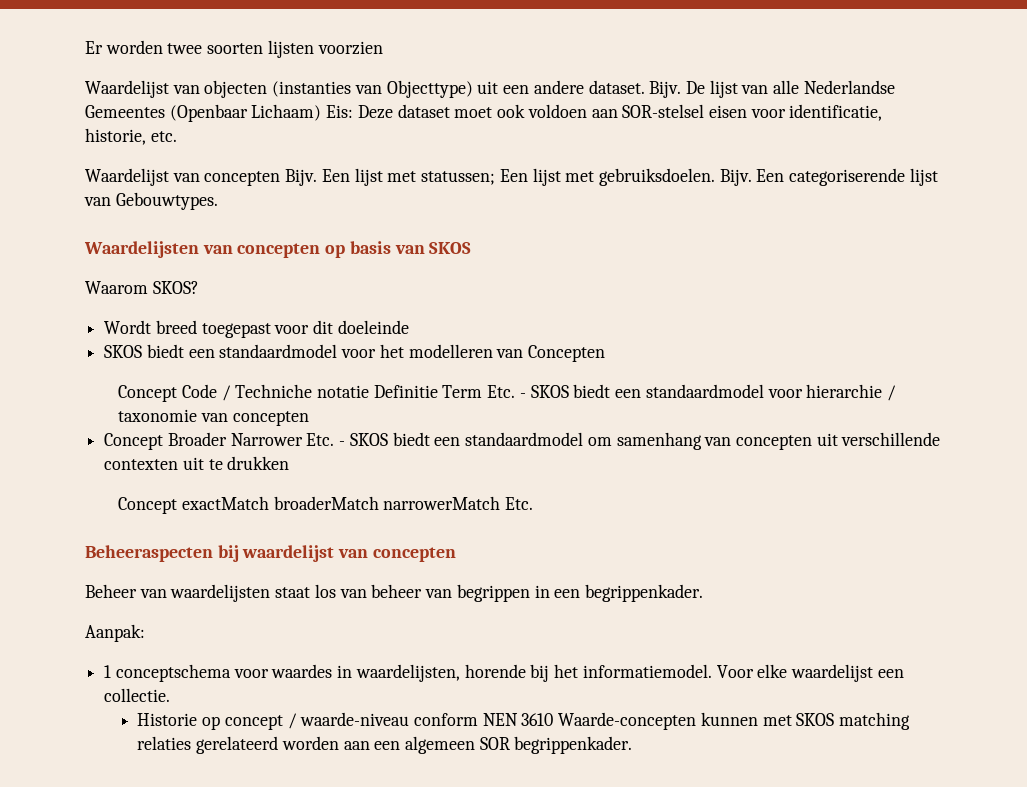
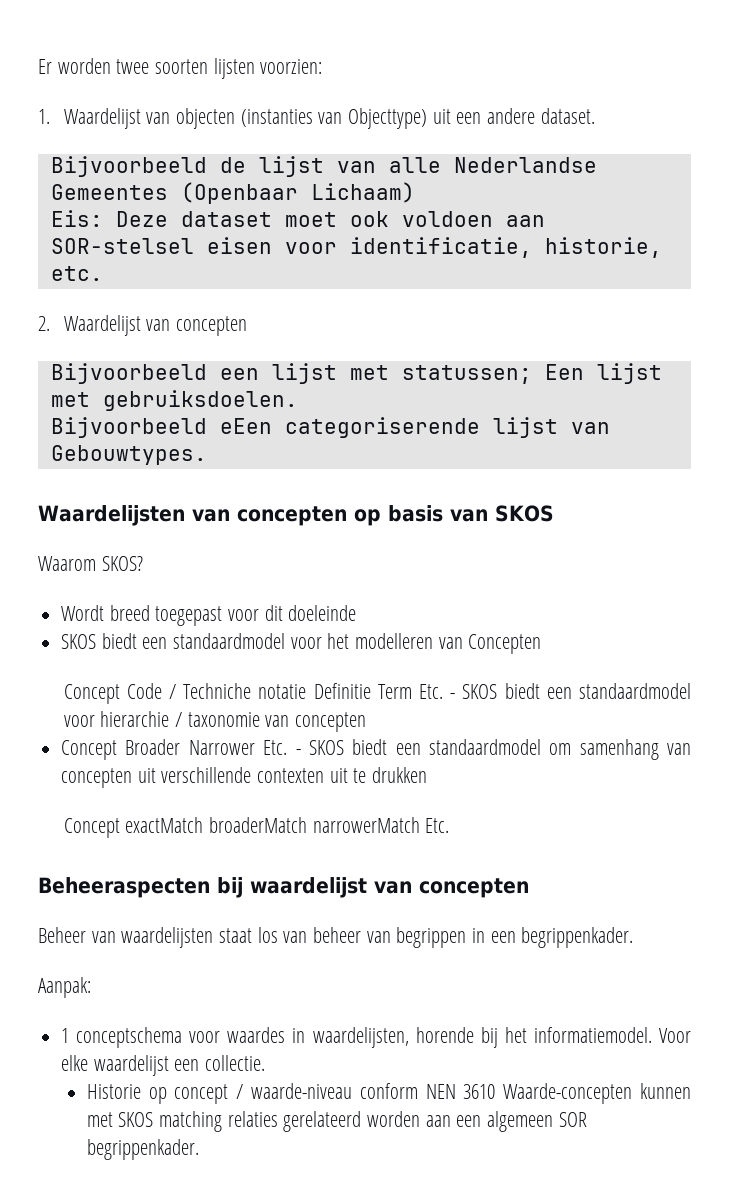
- Er worden twee soorten lijsten voorzien
- Waardelijst van objecten (instanties van Objecttype) uit een andere dataset. Bijv. De lijst van alle Nederlandse Gemeentes (Openbaar Lichaam) Eis: Deze dataset moet ook voldoen aan SOR-stelsel eisen voor identificatie, historie, etc.
+ Er worden twee soorten lijsten voorzien:
+ 1. Waardelijst van objecten (instanties van Objecttype) uit een andere dataset.
+ Bijvoorbeeld de lijst van alle Nederlandse Gemeentes (Openbaar Lichaam)
+ Eis: Deze dataset moet ook voldoen aan SOR-stelsel eisen voor identificatie, historie, etc.
- Waardelijst van concepten Bijv. Een lijst met statussen; Een lijst met gebruiksdoelen. Bijv. Een categoriserende lijst van Gebouwtypes.
+ 2. Waardelijst van concepten
+ Bijvoorbeeld een lijst met statussen; Een lijst met gebruiksdoelen.
+ Bijvoorbeeld eEen categoriserende lijst van Gebouwtypes.

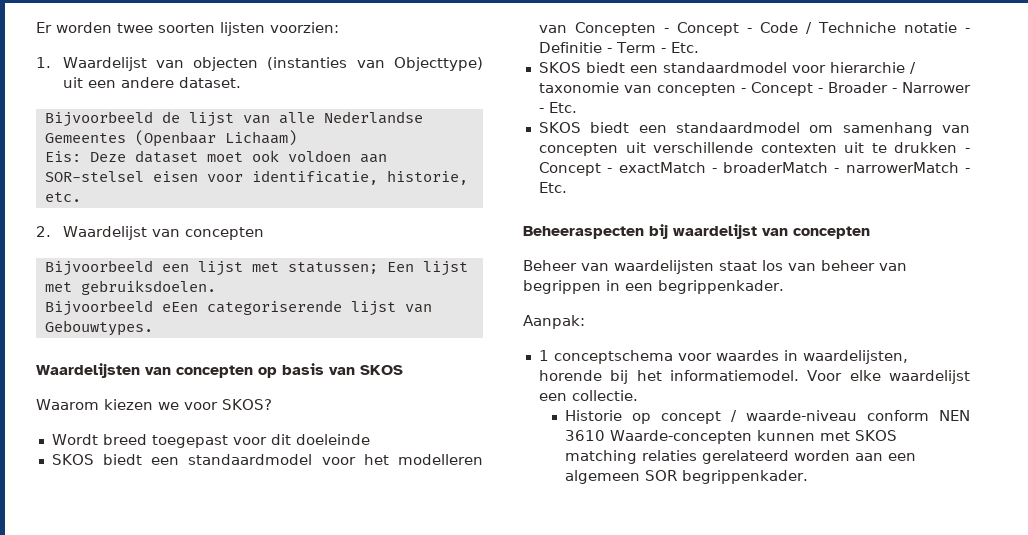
- Waarom SKOS?
+ Waarom kiezen we voor SKOS?
- SKOS biedt een standaardmodel voor het modelleren van Concepten
- Concept Code / Techniche notatie Definitie Term Etc. - SKOS biedt een standaardmodel voor hierarchie / taxonomie van concepten
- Concept Broader Narrower Etc. - SKOS biedt een standaardmodel om samenhang van concepten uit verschillende contexten uit te drukken
- Concept exactMatch broaderMatch narrowerMatch Etc.
+ SKOS biedt een standaardmodel voor het modelleren van Concepten - Concept - Code / Techniche notatie - Definitie - Term - Etc.
+ SKOS biedt een standaardmodel voor hierarchie / taxonomie van concepten - Concept - Broader - Narrower - Etc.
+ SKOS biedt een standaardmodel om samenhang van concepten uit verschillende contexten uit te drukken - Concept - exactMatch - broaderMatch - narrowerMatch - Etc.

